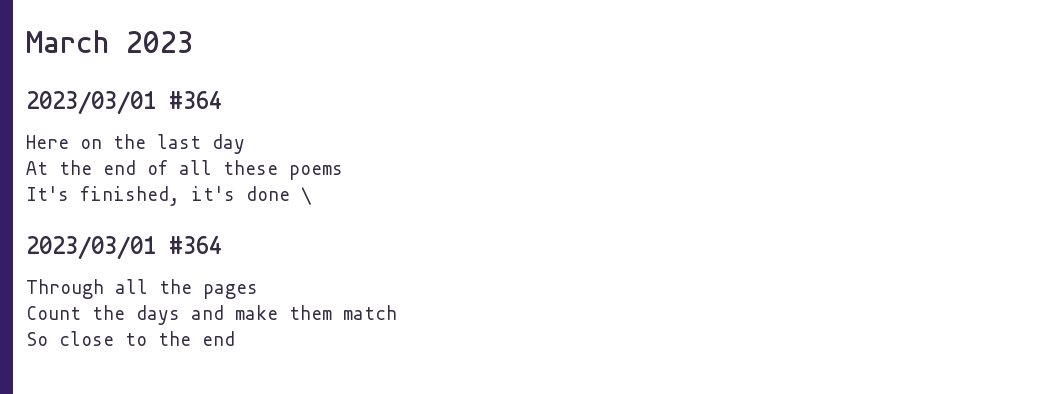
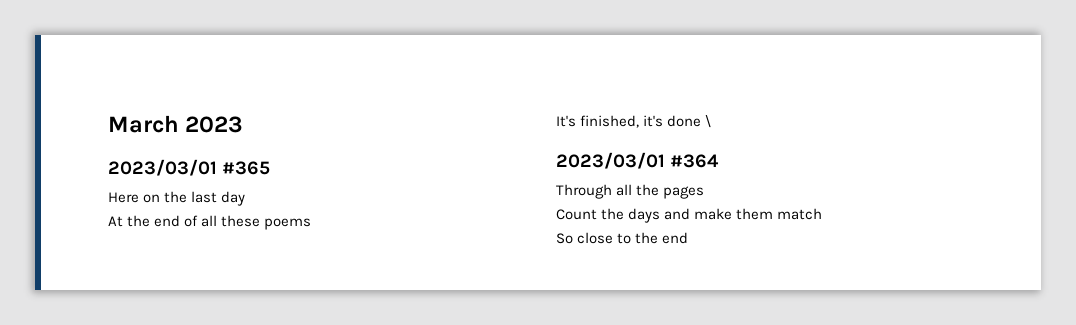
  March 2023
- 2023/03/01 #364
+ 2023/03/01 #365

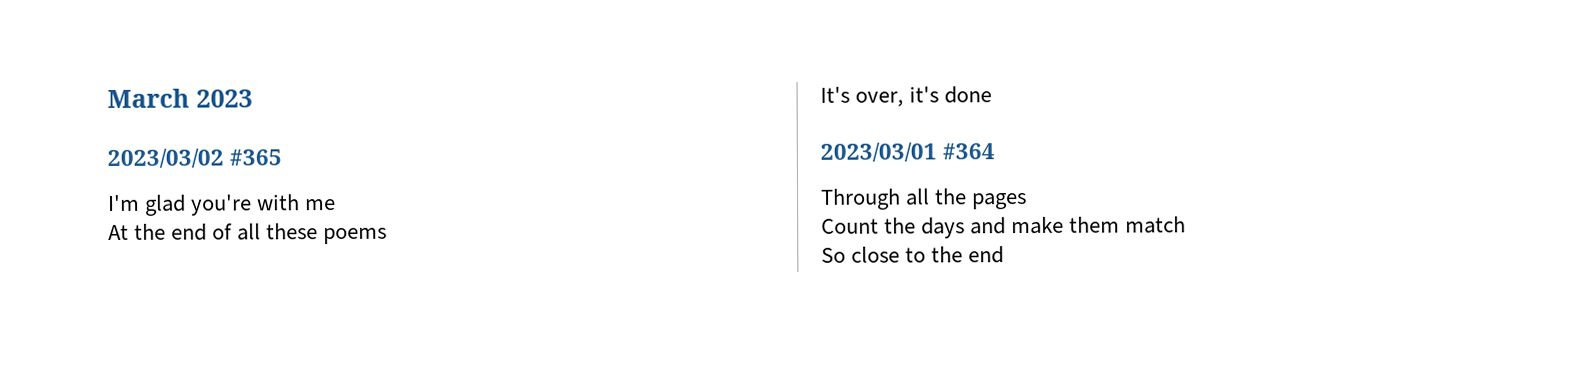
- 2023/03/01 #365
+ 2023/03/02 #365
- Here on the last day
+ I'm glad you're with me
- It's finished, it's done \
+ It's over, it's done

